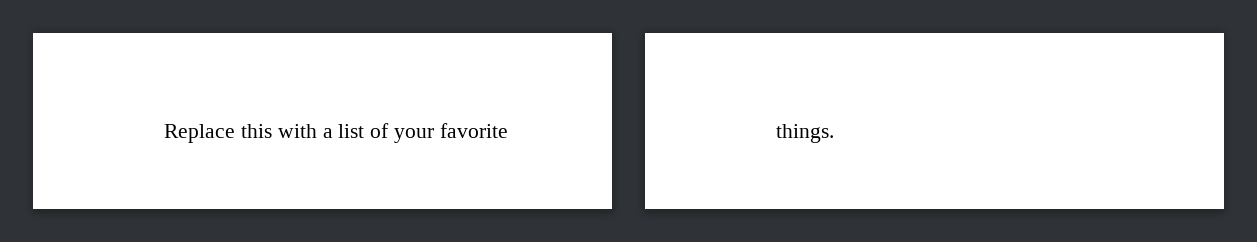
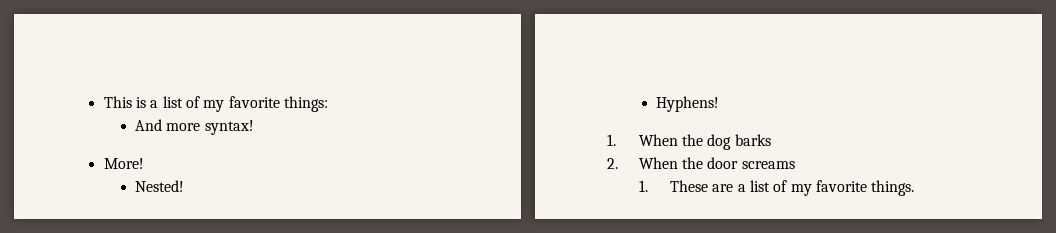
- Replace this with a list of your favorite things.
+ This is a list of my favorite things:
+ And more syntax!
+ More!
+ Nested!
+ Hyphens!
+ 1. When the dog barks
+ 2. When the door screams
+ 1. These are a list of my favorite things.

